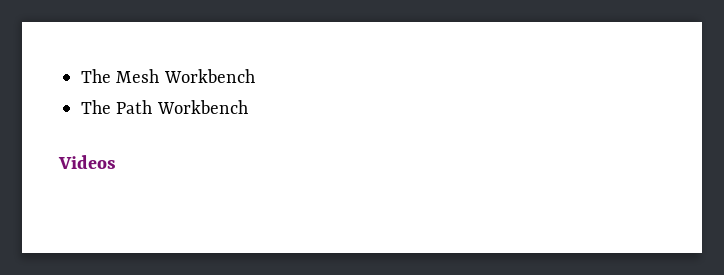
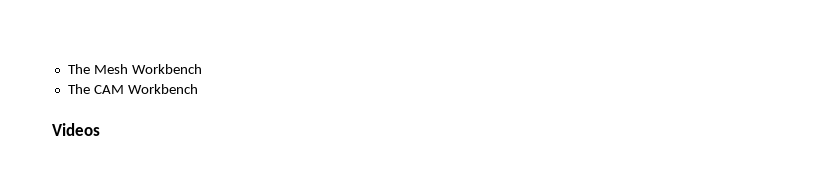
- The Path Workbench
+ The CAM Workbench

